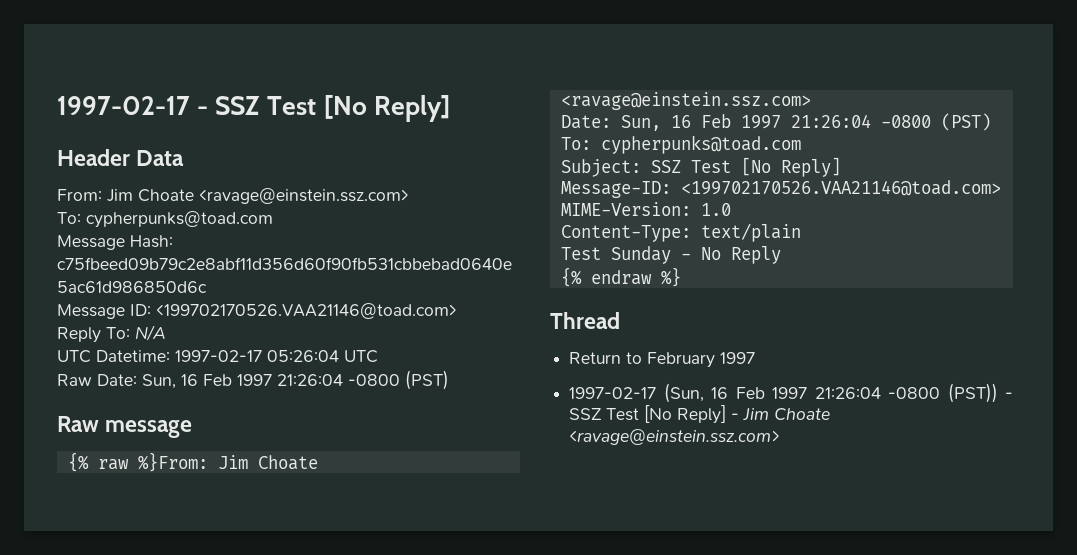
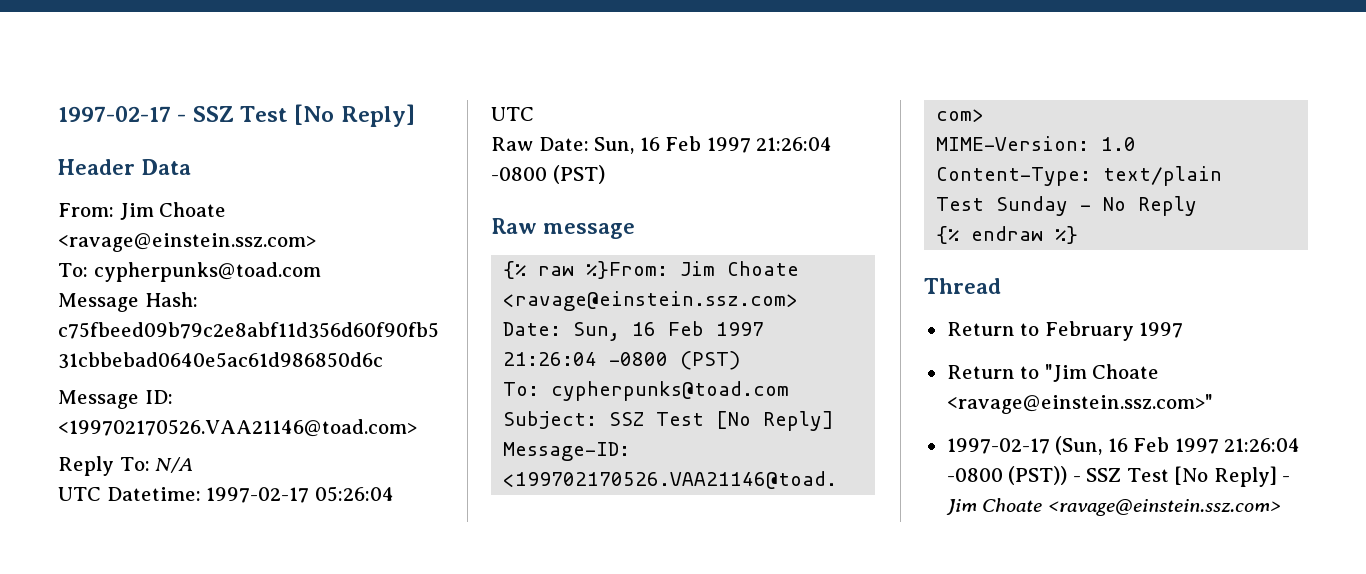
+ Return to "Jim Choate <ravage@einstein.ssz.com>"

